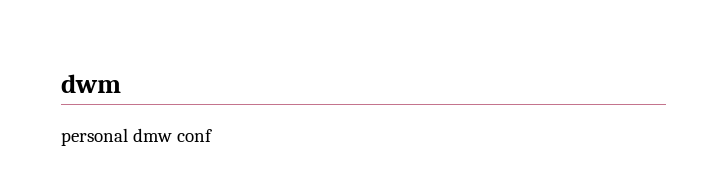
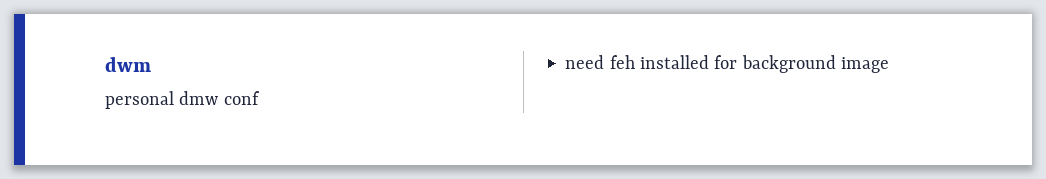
+ need feh installed for background image

